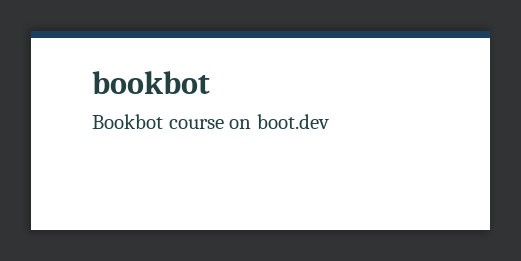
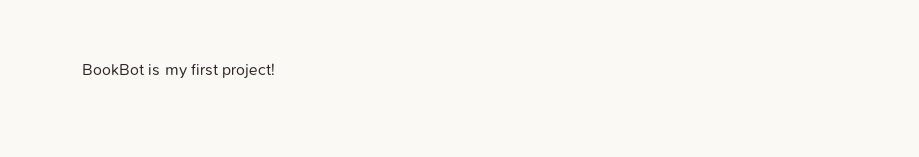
- bookbot
- Bookbot course on boot.dev
+ BookBot is my first project!

